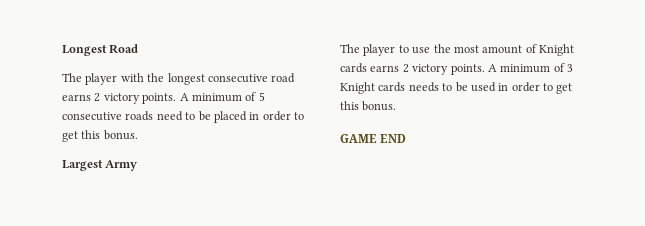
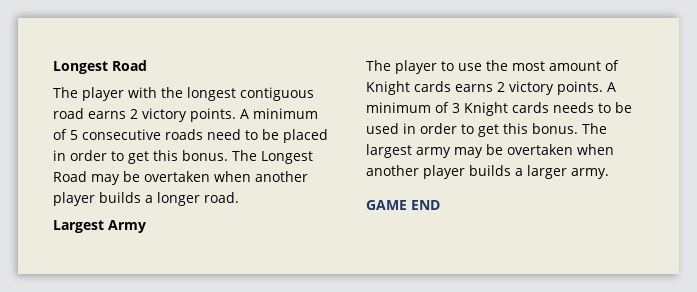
- The player with the longest consecutive road earns 2 victory points.
+ The player with the longest contiguous road earns 2 victory points.
+ The Longest Road may be overtaken when another player builds a longer road.
+ The largest army may be overtaken when another player builds a larger army.

